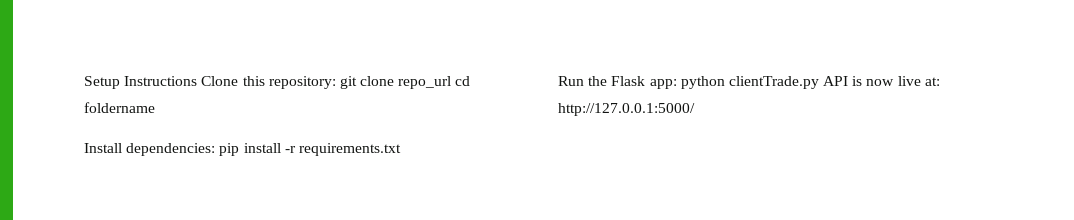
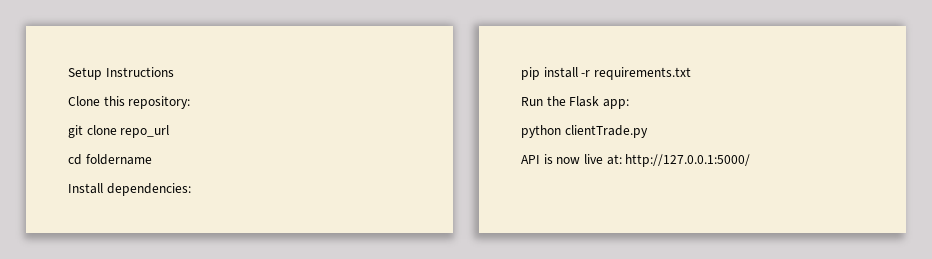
- Setup Instructions Clone this repository: git clone repo_url cd foldername
+ Setup Instructions
+ Clone this repository:
+ git clone repo_url
+ cd foldername
- Install dependencies: pip install -r requirements.txt
+ Install dependencies:
+ pip install -r requirements.txt
- Run the Flask app: python clientTrade.py API is now live at: http://127.0.0.1:5000/
+ Run the Flask app:
+ python clientTrade.py
+ API is now live at: http://127.0.0.1:5000/

